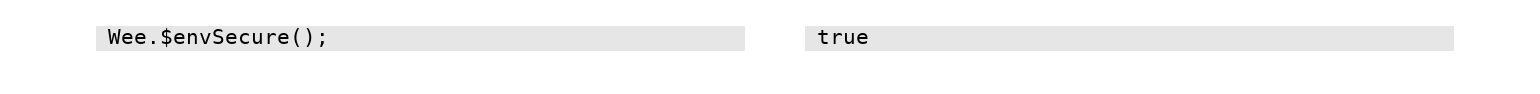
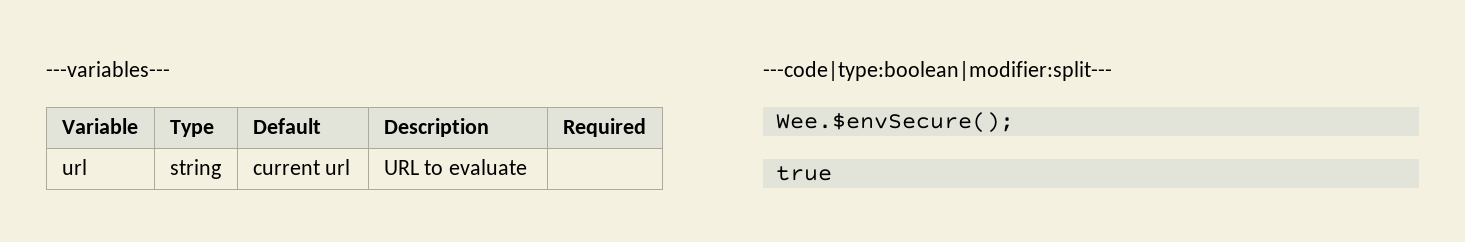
+ ---variables---
+ Variable | Type | Default | Description | Required
+ url | string | current url | URL to evaluate |
+ ---code|type:boolean|modifier:split---

